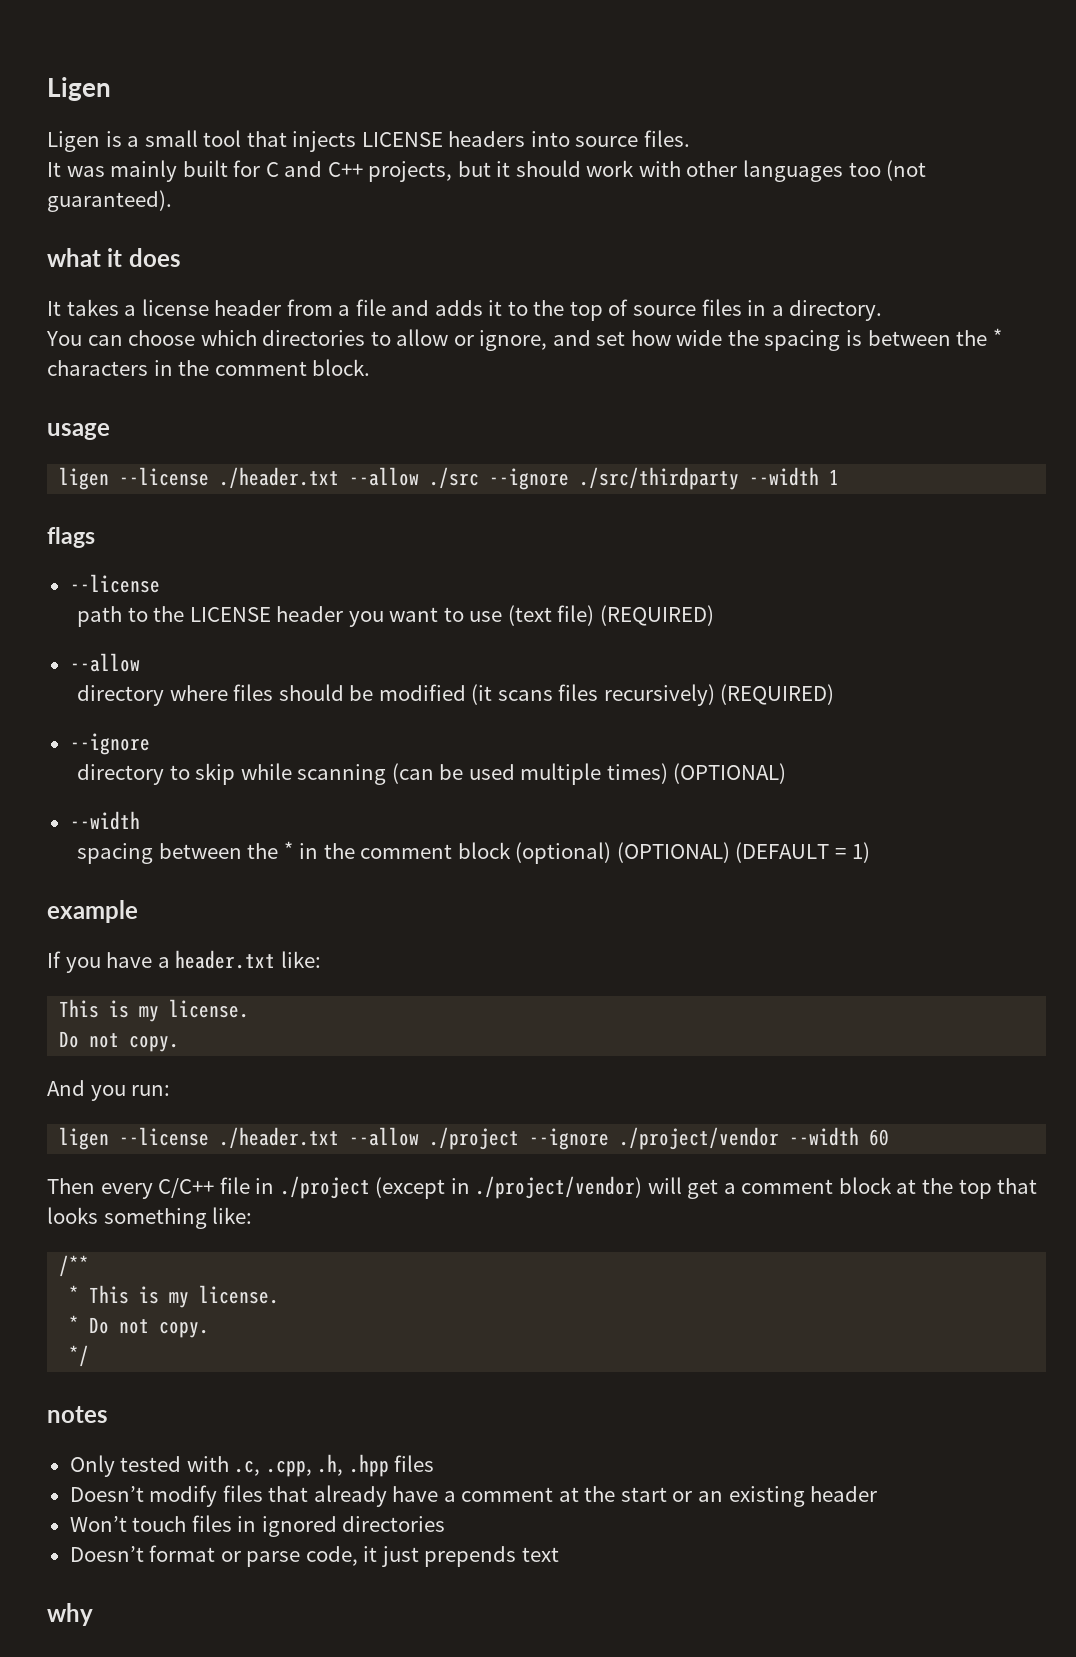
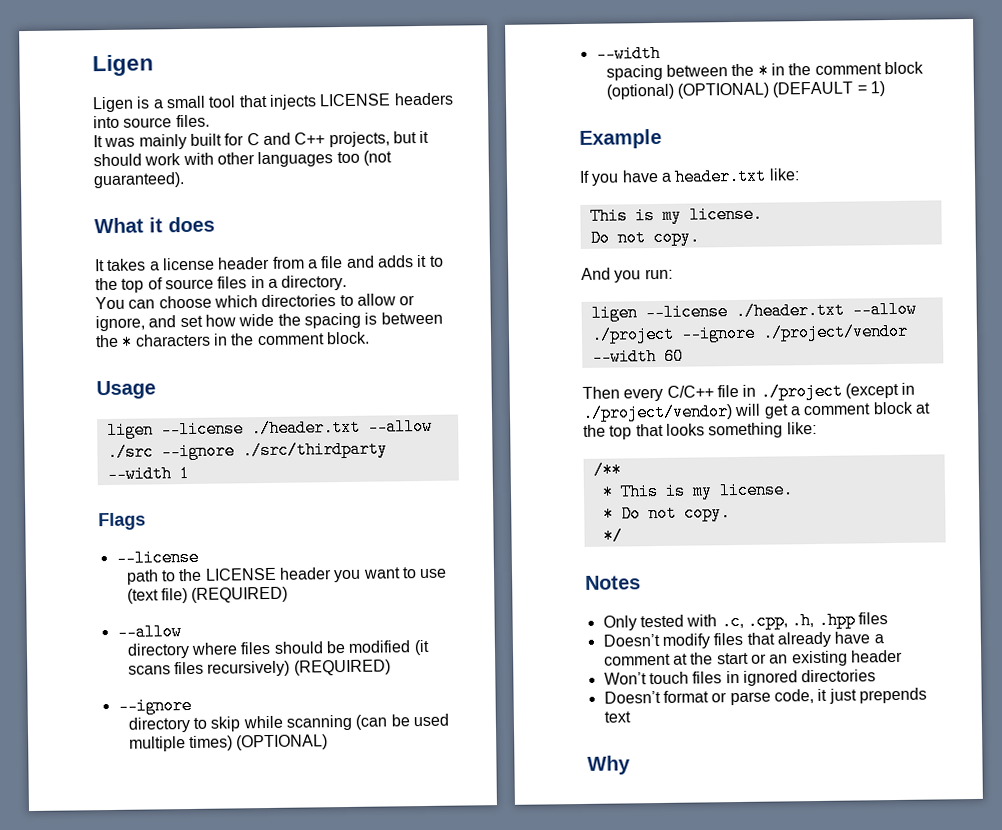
- what it does
+ What it does
- usage
+ Usage
- flags
+ Flags
- example
+ Example
- notes
+ Notes
- why
+ Why

